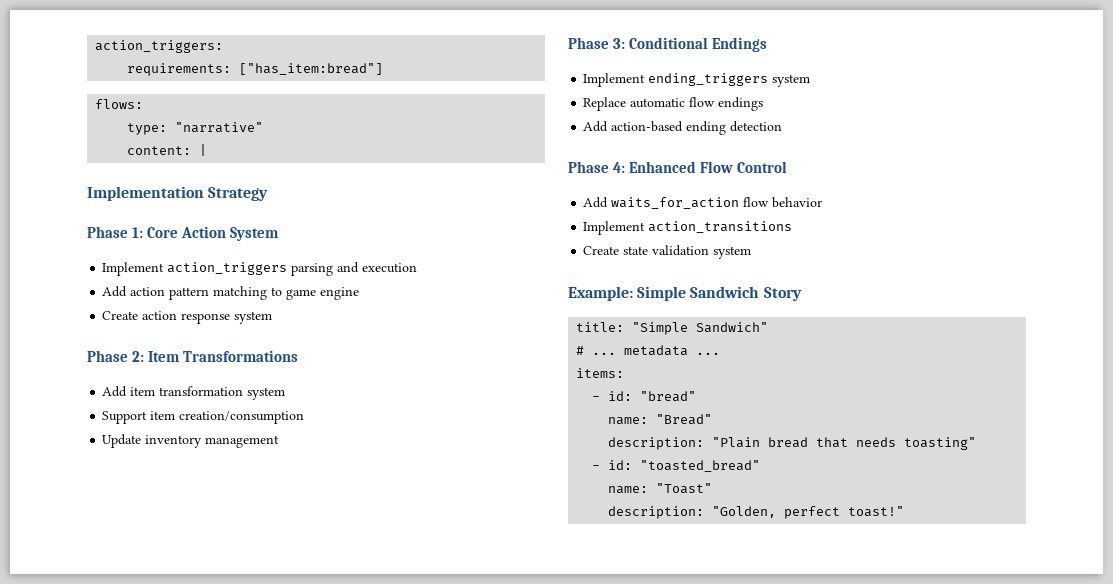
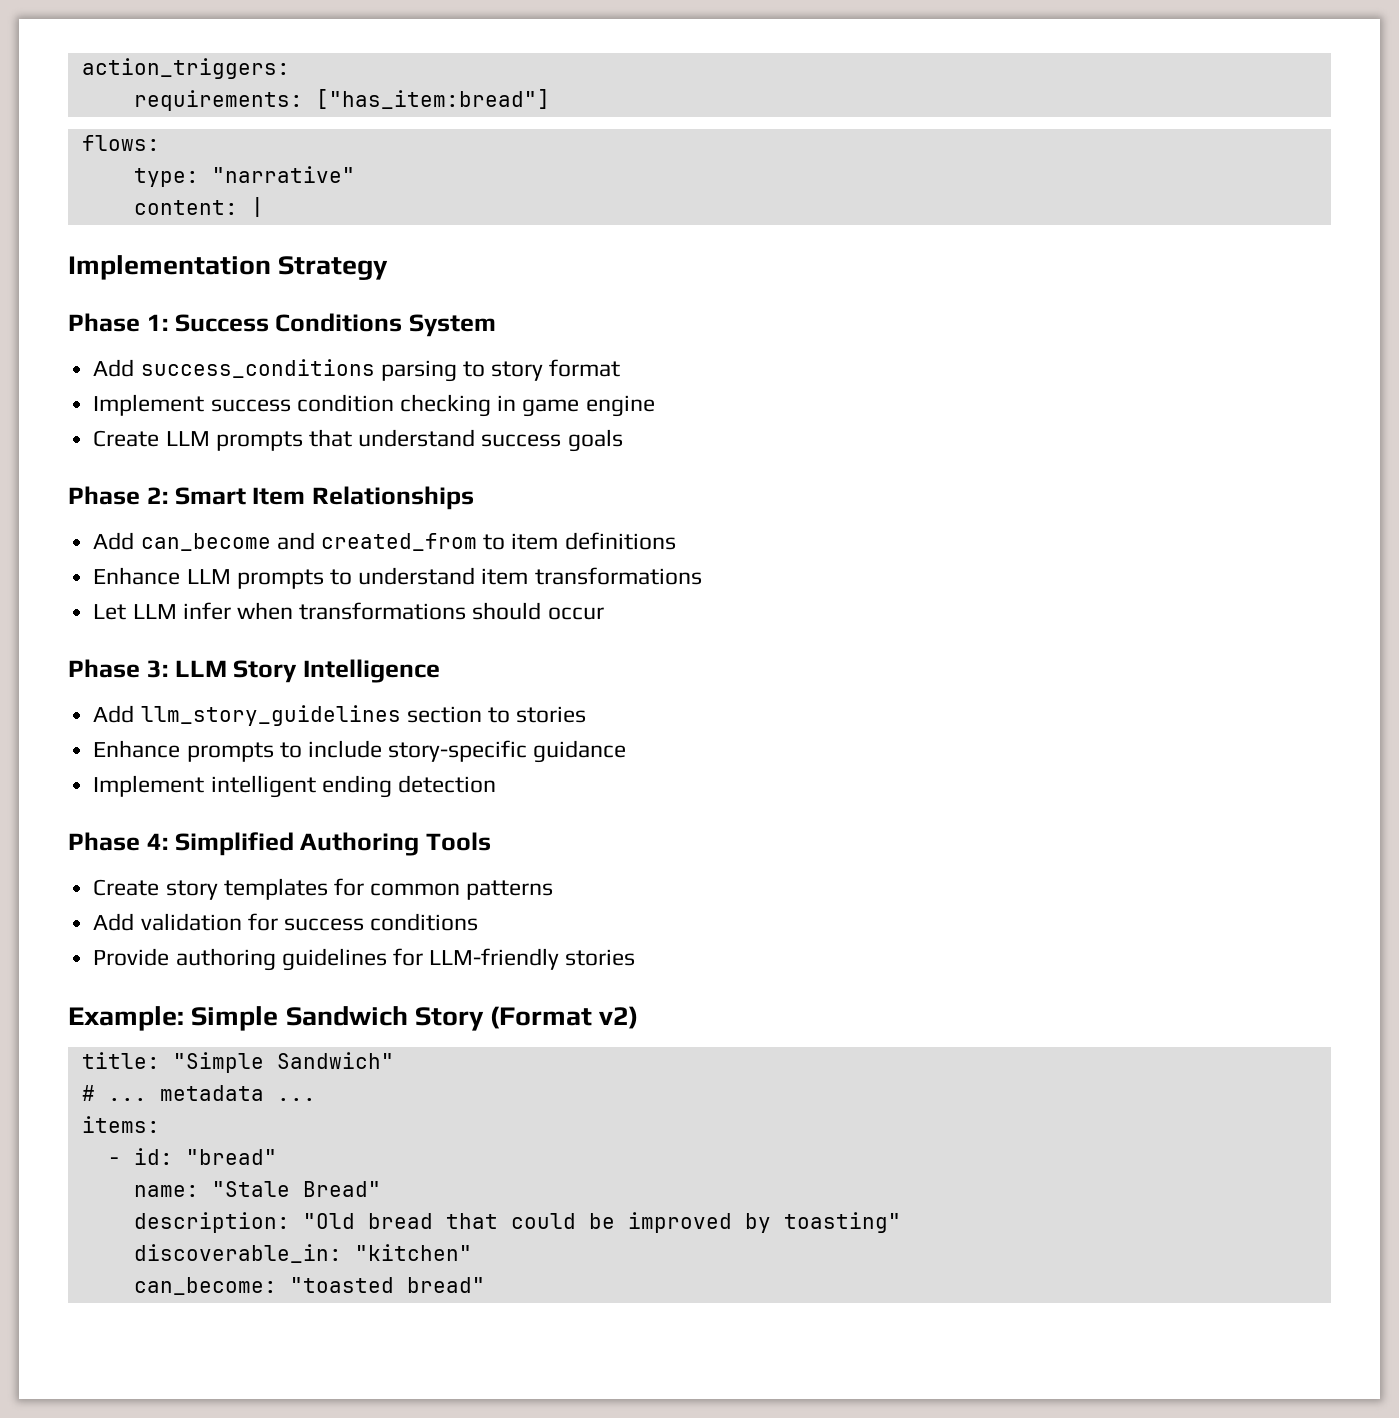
- Phase 1: Core Action System
+ Phase 1: Success Conditions System
- Implement action_triggers parsing and execution
- Add action pattern matching to game engine
- Create action response system
- Phase 2: Item Transformations
- Add item transformation system
- Support item creation/consumption
- Update inventory management
- Phase 3: Conditional Endings
- Implement ending_triggers system
- Replace automatic flow endings
- Add action-based ending detection
- Phase 4: Enhanced Flow Control
- Add waits_for_action flow behavior
- Implement action_transitions
- Create state validation system
+ Add success_conditions parsing to story format
+ Implement success condition checking in game engine
+ Create LLM prompts that understand success goals
+ Phase 2: Smart Item Relationships
+ Add can_become and created_from to item definitions
+ Enhance LLM prompts to understand item transformations
+ Let LLM infer when transformations should occur
+ Phase 3: LLM Story Intelligence
+ Add llm_story_guidelines section to stories
+ Enhance prompts to include story-specific guidance
+ Implement intelligent ending detection
+ Phase 4: Simplified Authoring Tools
+ Create story templates for common patterns
+ Add validation for success conditions
+ Provide authoring guidelines for LLM-friendly stories
- Example: Simple Sandwich Story
+ Example: Simple Sandwich Story (Format v2)
- name: "Bread"
- description: "Plain bread that needs toasting"
- - id: "toasted_bread"
- name: "Toast"
- description: "Golden, perfect toast!"
+ name: "Stale Bread"
+ description: "Old bread that could be improved by toasting"
+ discoverable_in: "kitchen"
+ can_become: "toasted bread"

